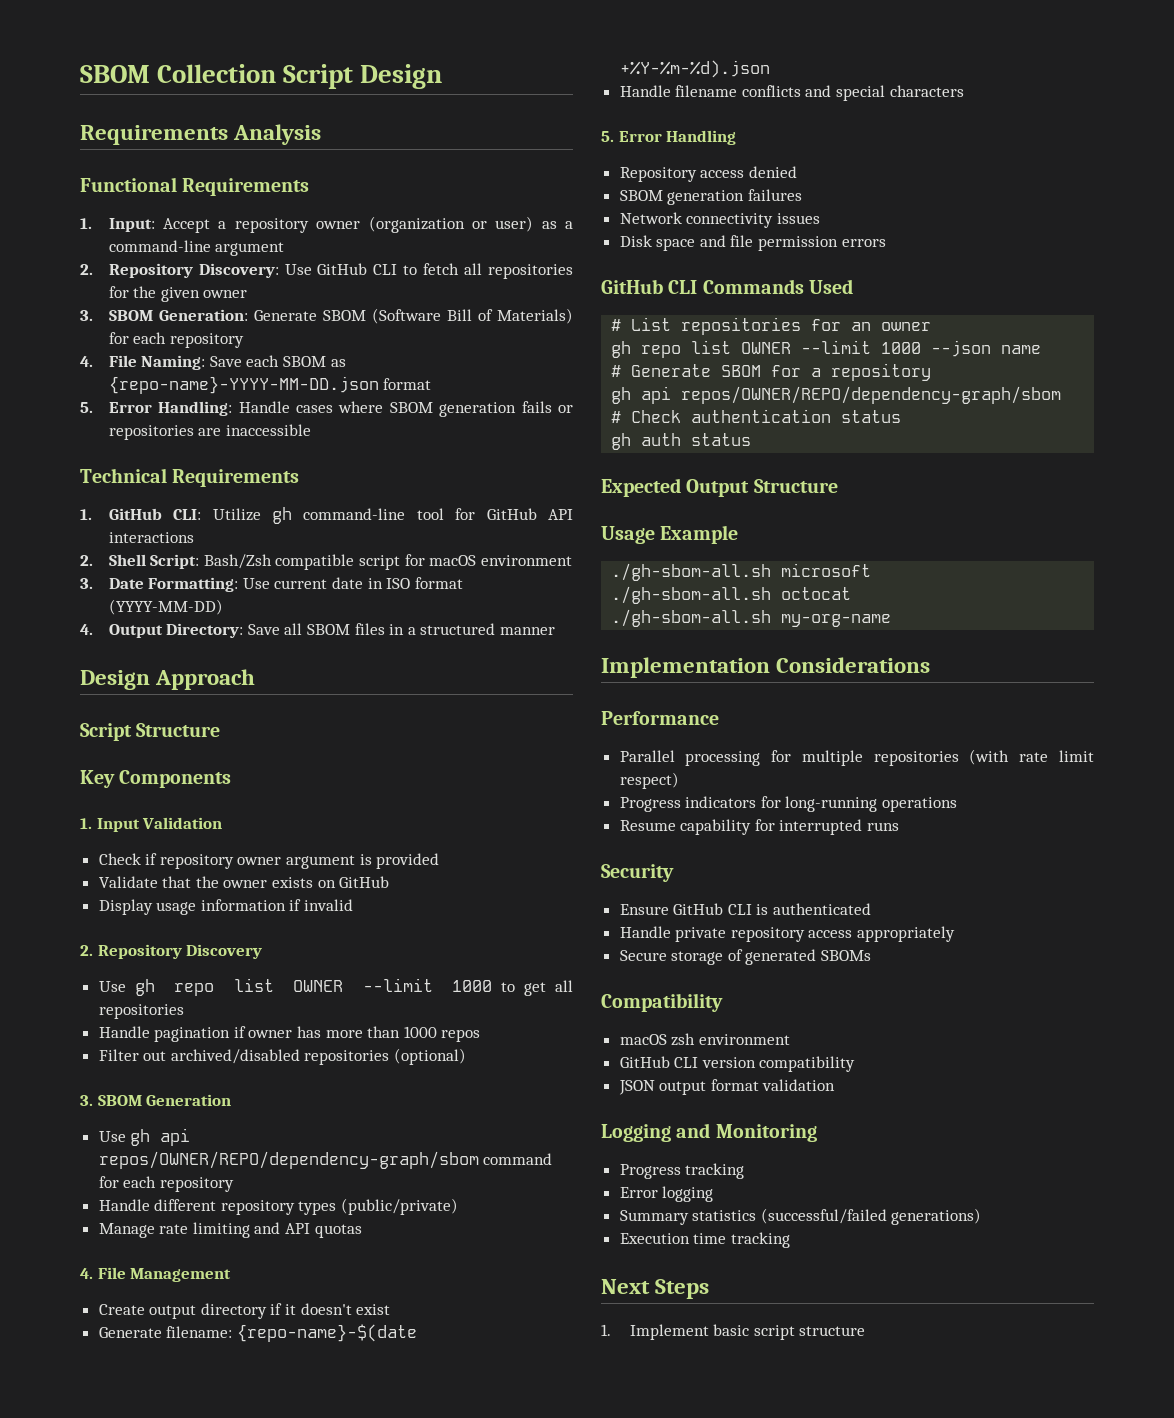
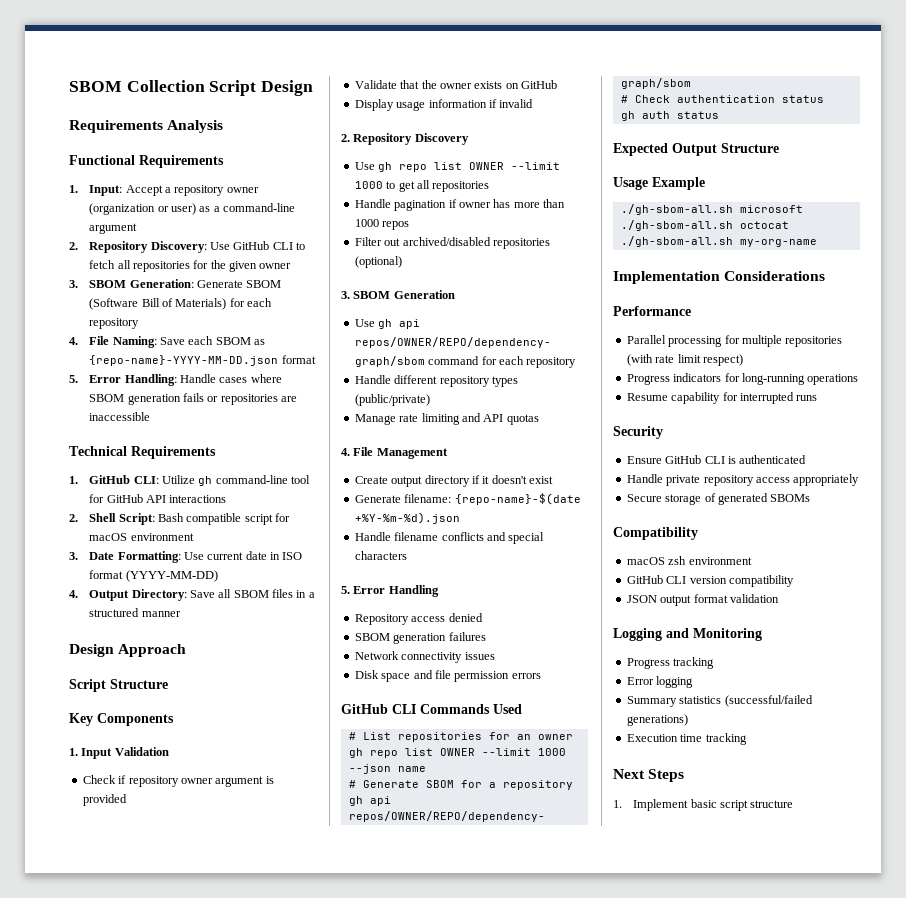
- 2. Shell Script: Bash/Zsh compatible script for macOS environment
+ 2. Shell Script: Bash compatible script for macOS environment

